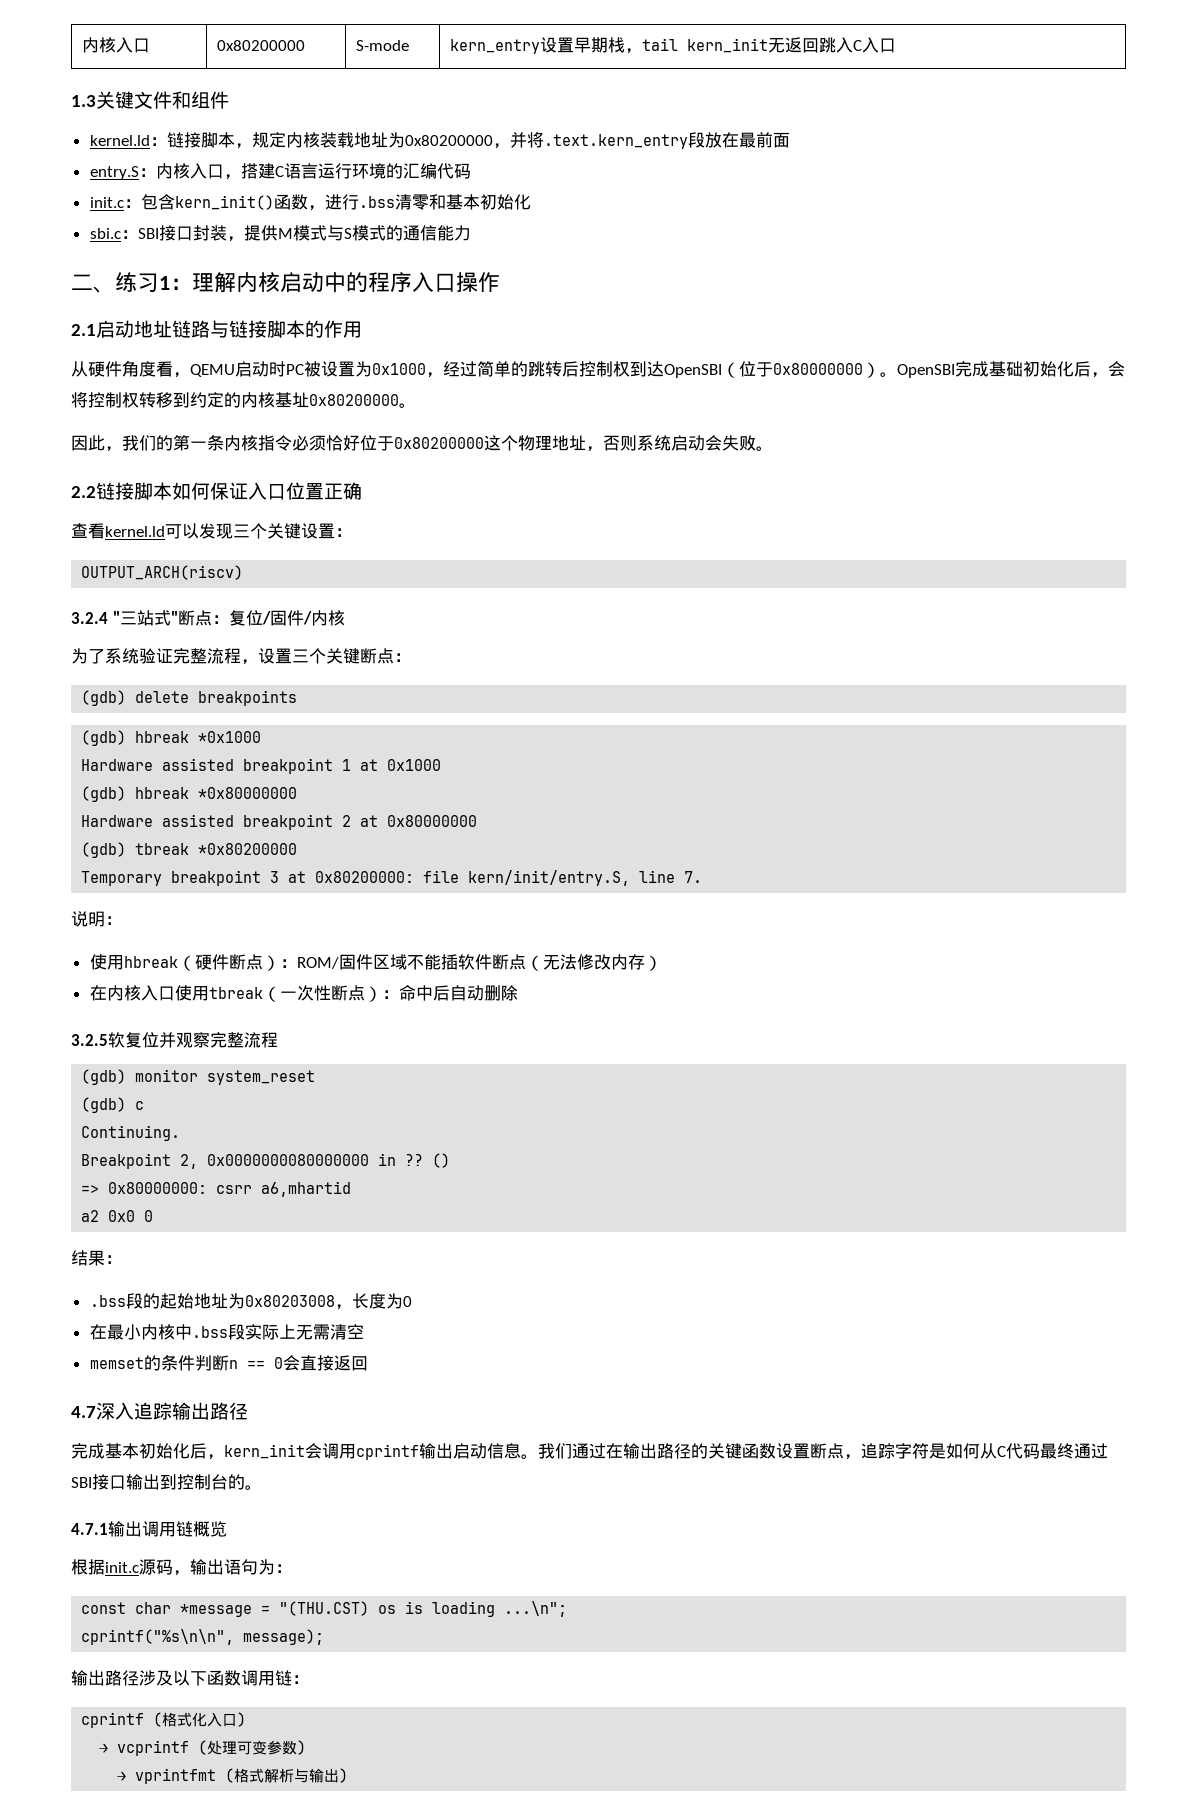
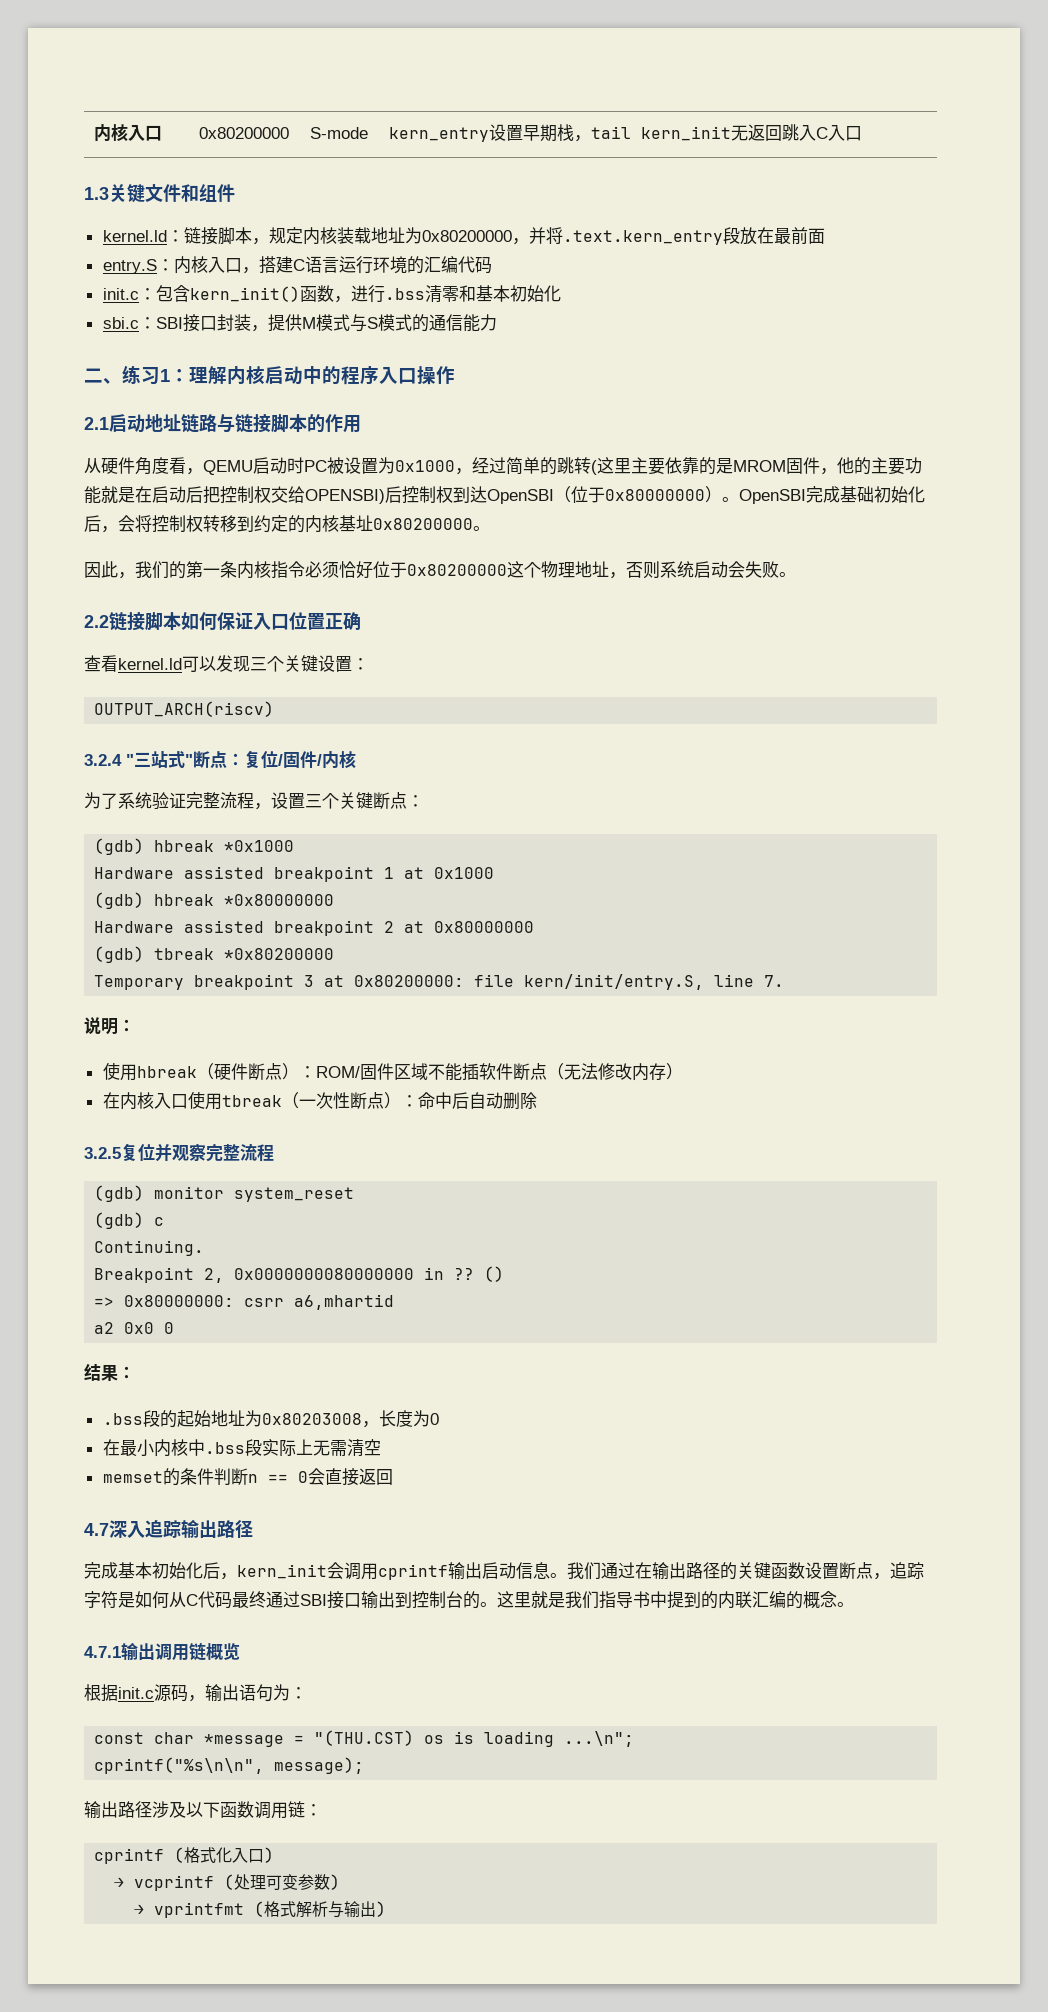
- 从硬件角度看，QEMU启动时PC被设置为0x1000，经过简单的跳转后控制权到达OpenSBI（位于0x80000000）。
+ 从硬件角度看，QEMU启动时PC被设置为0x1000，经过简单的跳转(这里主要依靠的是MROM固件，他的主要功能就是在启动后把控制权交给OPENSBI)后控制权到达OpenSBI（位于0x80000000）。
- (gdb) delete breakpoints
- 3.2.5软复位并观察完整流程
+ 3.2.5复位并观察完整流程
+ 这里就是我们指导书中提到的内联汇编的概念。

